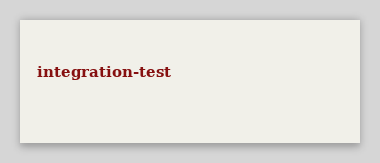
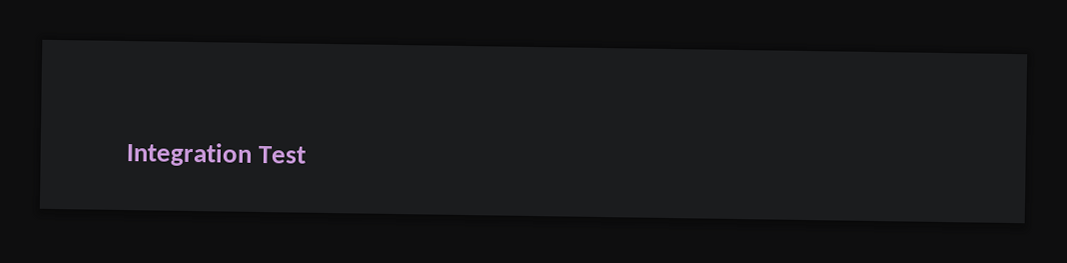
- integration-test
+ Integration Test

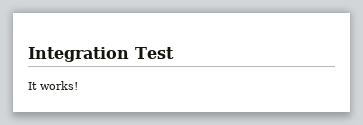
+ It works!

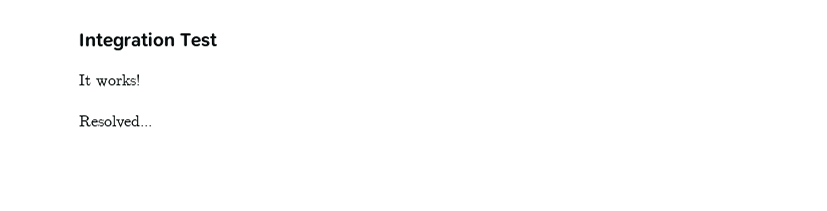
+ Resolved...

